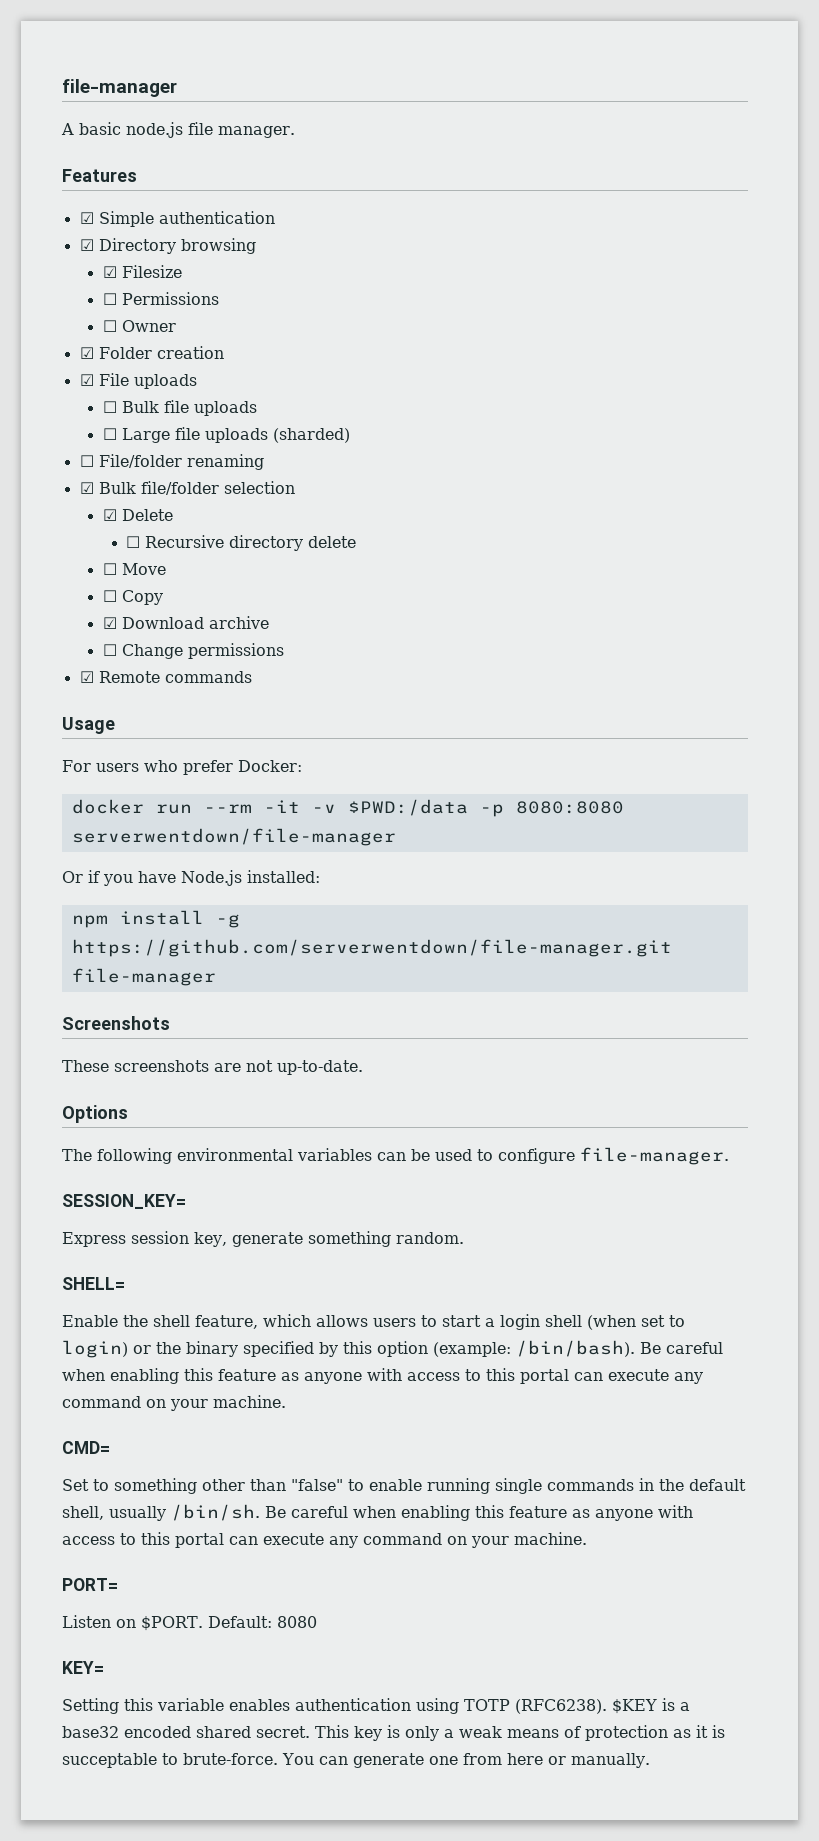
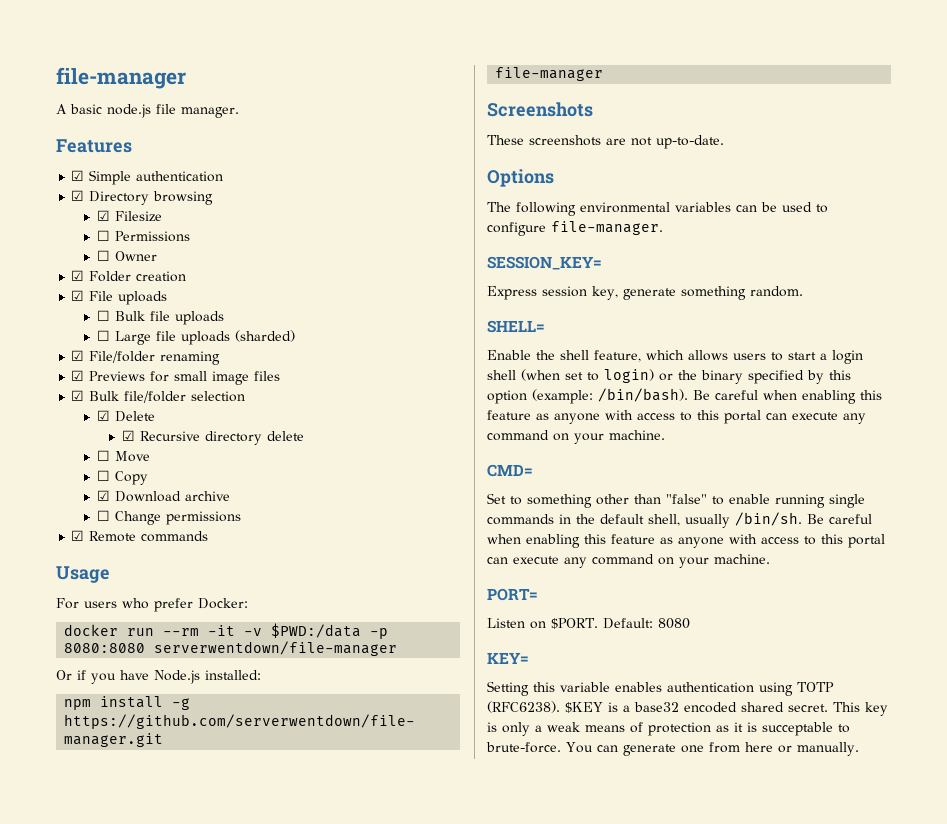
- ☐ File/folder renaming
+ ☑ File/folder renaming
+ ☑ Previews for small image files
- ☐ Recursive directory delete
+ ☑ Recursive directory delete

